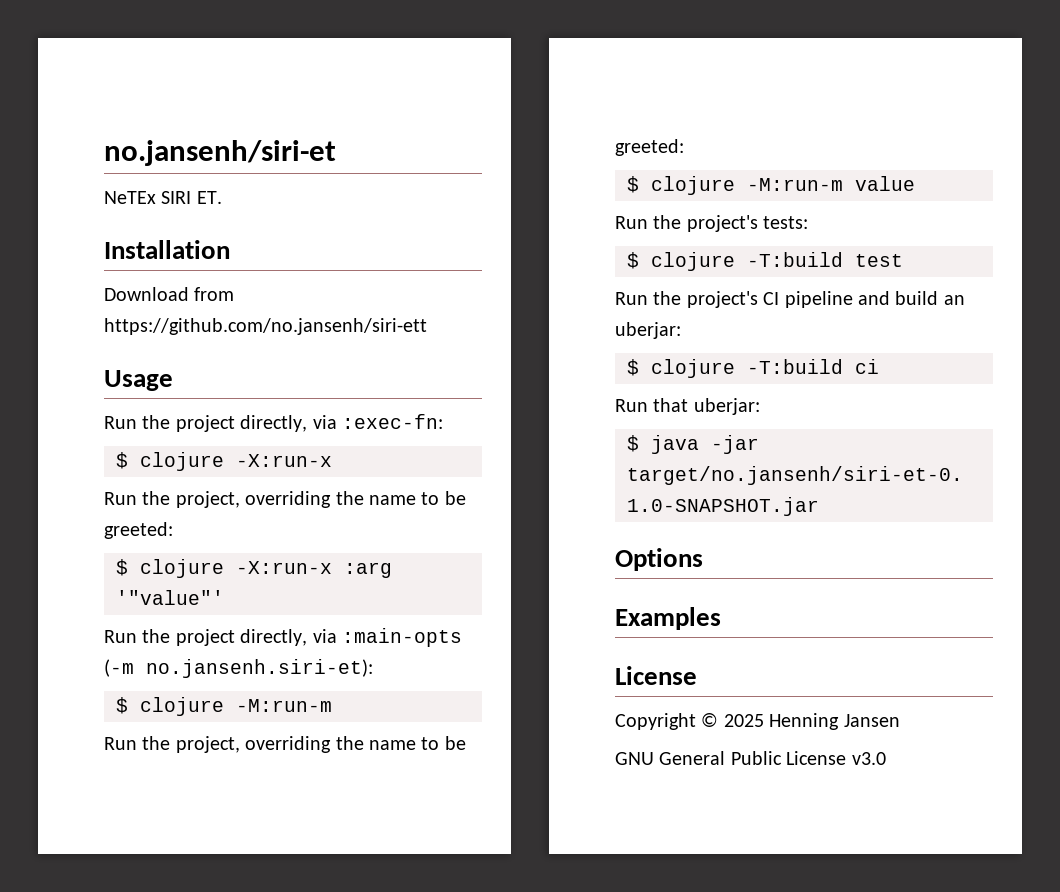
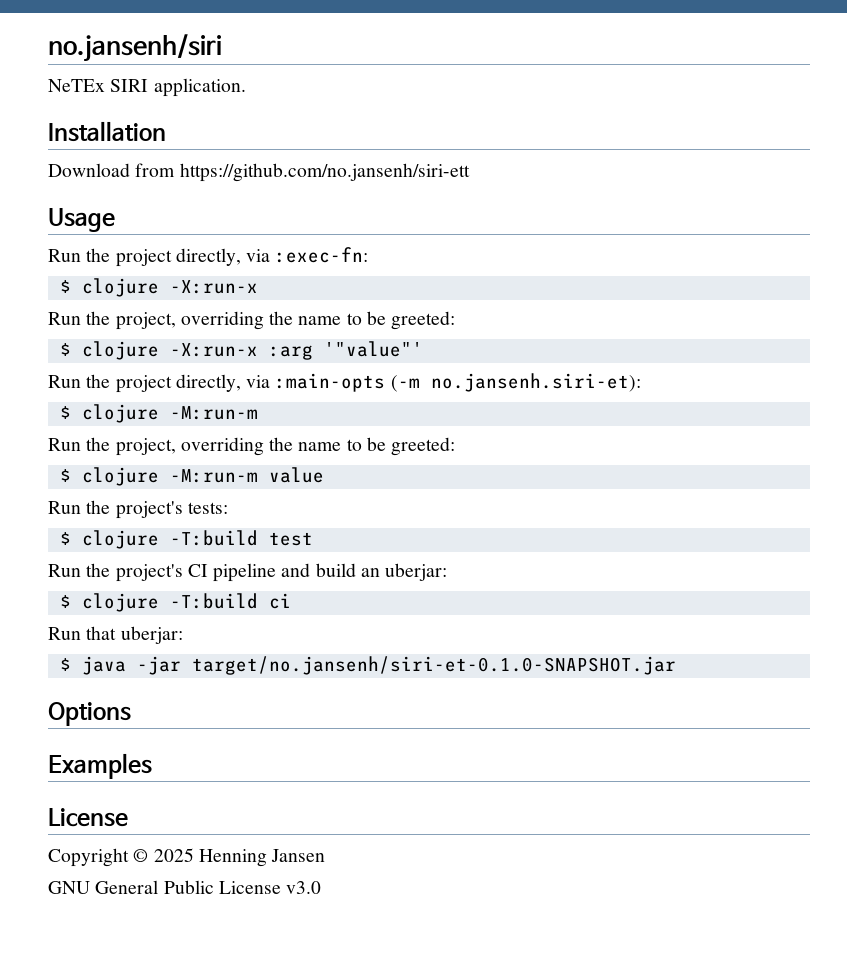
- no.jansenh/siri-et
+ no.jansenh/siri
- NeTEx SIRI ET.
+ NeTEx SIRI application.

